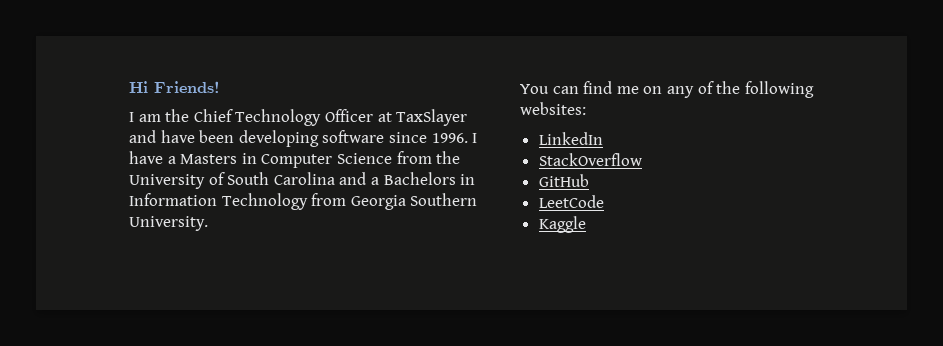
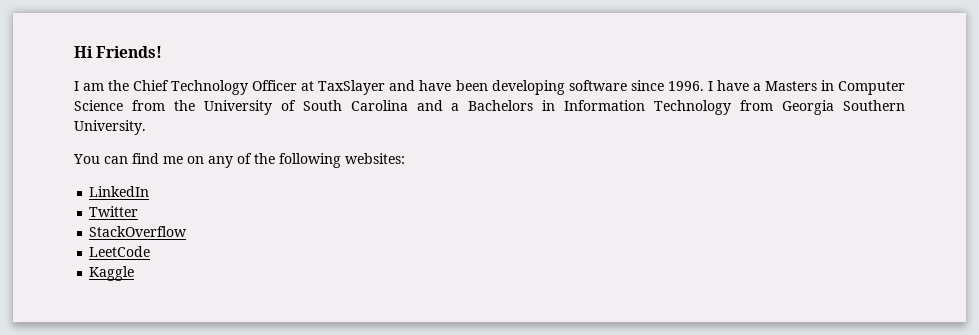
+ Twitter
- GitHub

